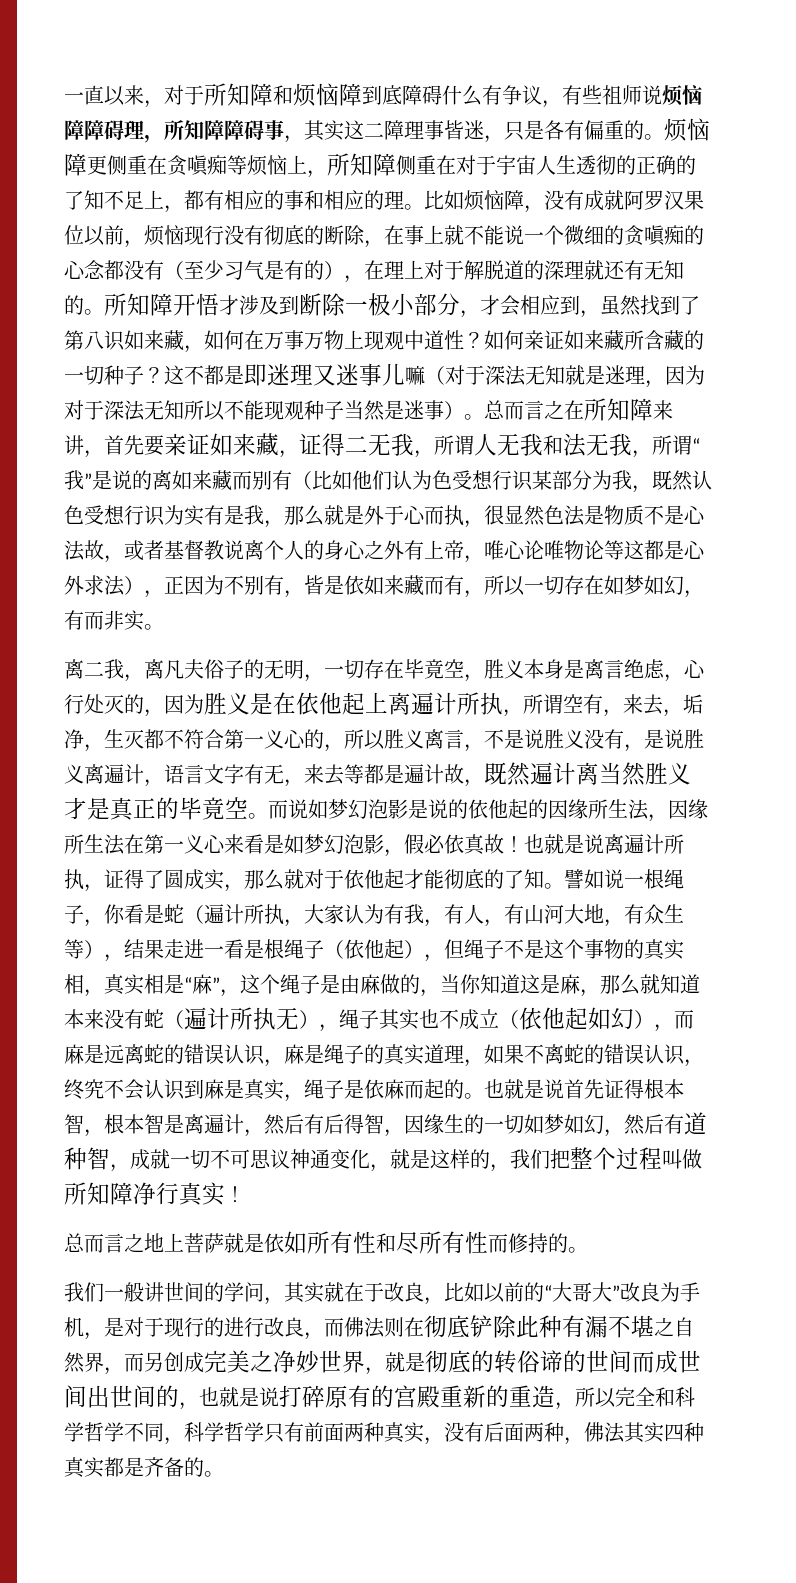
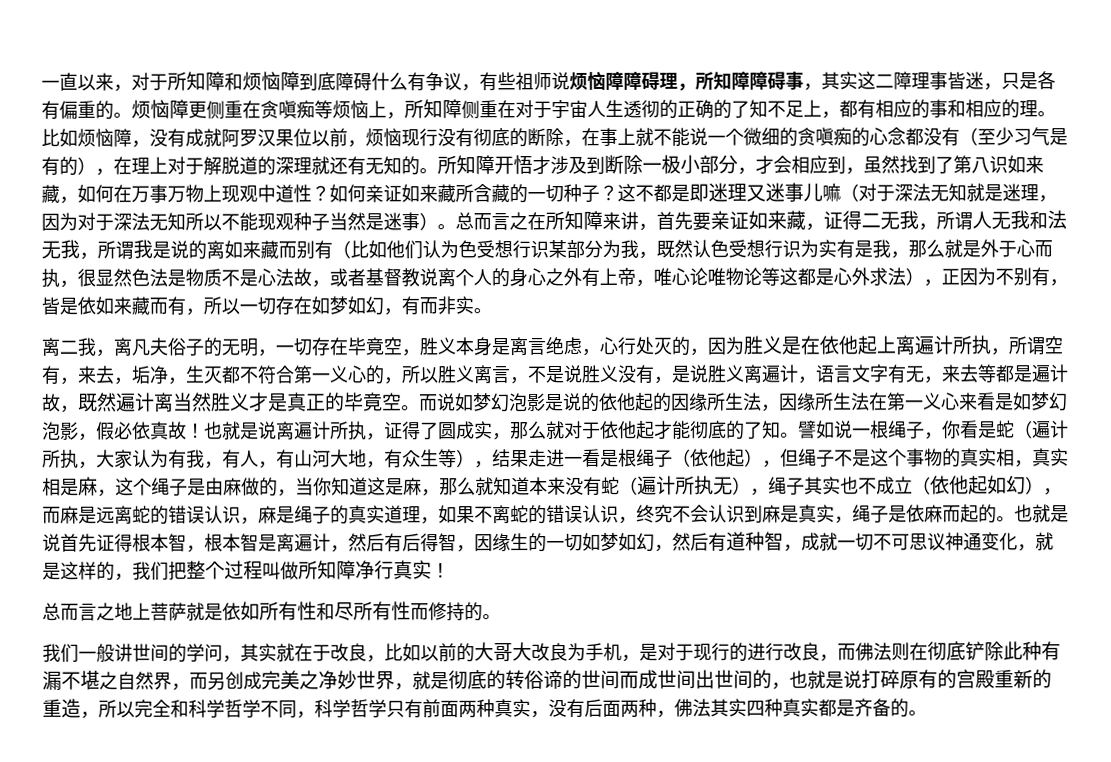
- 总而言之在所知障来讲，首先要亲证如来藏，证得二无我，所谓人无我和法无我，所谓“我”是说的离如来藏而别有（比如他们认为色受想行识某部分为我，既然认色受想行识为实有是我，那么就是外于心而执，很显然色法是物质不是心法故，或者基督教说离个人的身心之外有上帝，唯心论唯物论等这都是心外求法），正因为不别有，皆是依如来藏而有，所以一切存在如梦如幻，有而非实。
+ 总而言之在所知障来讲，首先要亲证如来藏，证得二无我，所谓人无我和法无我，所谓我是说的离如来藏而别有（比如他们认为色受想行识某部分为我，既然认色受想行识为实有是我，那么就是外于心而执，很显然色法是物质不是心法故，或者基督教说离个人的身心之外有上帝，唯心论唯物论等这都是心外求法），正因为不别有，皆是依如来藏而有，所以一切存在如梦如幻，有而非实。
- 譬如说一根绳子，你看是蛇（遍计所执，大家认为有我，有人，有山河大地，有众生等），结果走进一看是根绳子（依他起），但绳子不是这个事物的真实相，真实相是“麻”，这个绳子是由麻做的，当你知道这是麻，那么就知道本来没有蛇（遍计所执无），绳子其实也不成立（依他起如幻），而麻是远离蛇的错误认识，麻是绳子的真实道理，如果不离蛇的错误认识，终究不会认识到麻是真实，绳子是依麻而起的。
+ 譬如说一根绳子，你看是蛇（遍计所执，大家认为有我，有人，有山河大地，有众生等），结果走进一看是根绳子（依他起），但绳子不是这个事物的真实相，真实相是麻，这个绳子是由麻做的，当你知道这是麻，那么就知道本来没有蛇（遍计所执无），绳子其实也不成立（依他起如幻），而麻是远离蛇的错误认识，麻是绳子的真实道理，如果不离蛇的错误认识，终究不会认识到麻是真实，绳子是依麻而起的。
- 我们一般讲世间的学问，其实就在于改良，比如以前的“大哥大”改良为手机，是对于现行的进行改良，而佛法则在彻底铲除此种有漏不堪之自然界，而另创成完美之净妙世界，就是彻底的转俗谛的世间而成世间出世间的，也就是说打碎原有的宫殿重新的重造，所以完全和科学哲学不同，科学哲学只有前面两种真实，没有后面两种，佛法其实四种真实都是齐备的。
+ 我们一般讲世间的学问，其实就在于改良，比如以前的大哥大改良为手机，是对于现行的进行改良，而佛法则在彻底铲除此种有漏不堪之自然界，而另创成完美之净妙世界，就是彻底的转俗谛的世间而成世间出世间的，也就是说打碎原有的宫殿重新的重造，所以完全和科学哲学不同，科学哲学只有前面两种真实，没有后面两种，佛法其实四种真实都是齐备的。

